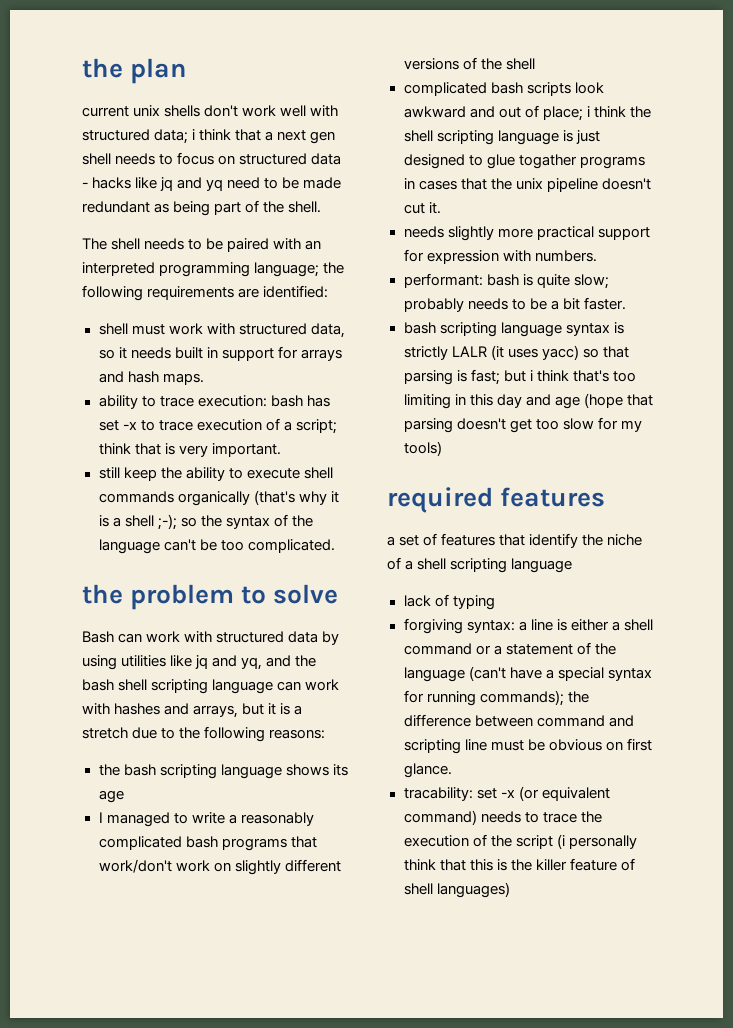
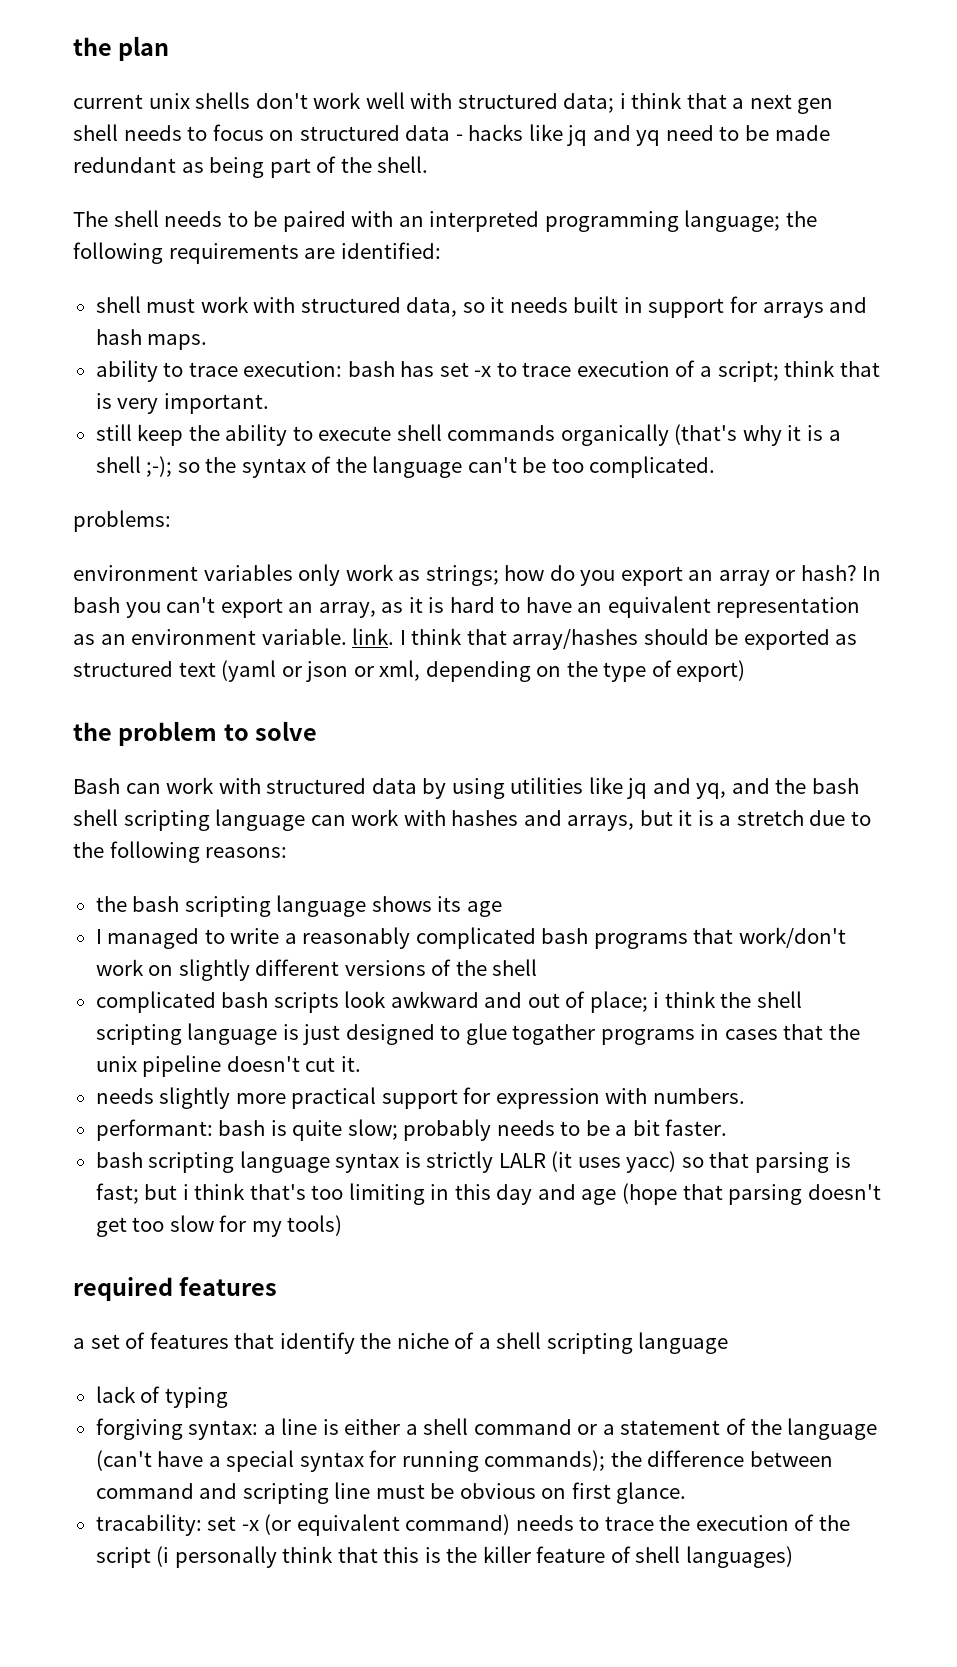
+ problems:
+ environment variables only work as strings; how do you export an array or hash? In bash you can't export an array, as it is hard to have an equivalent representation as an environment variable. link. I think that array/hashes should be exported as structured text (yaml or json or xml, depending on the type of export)

